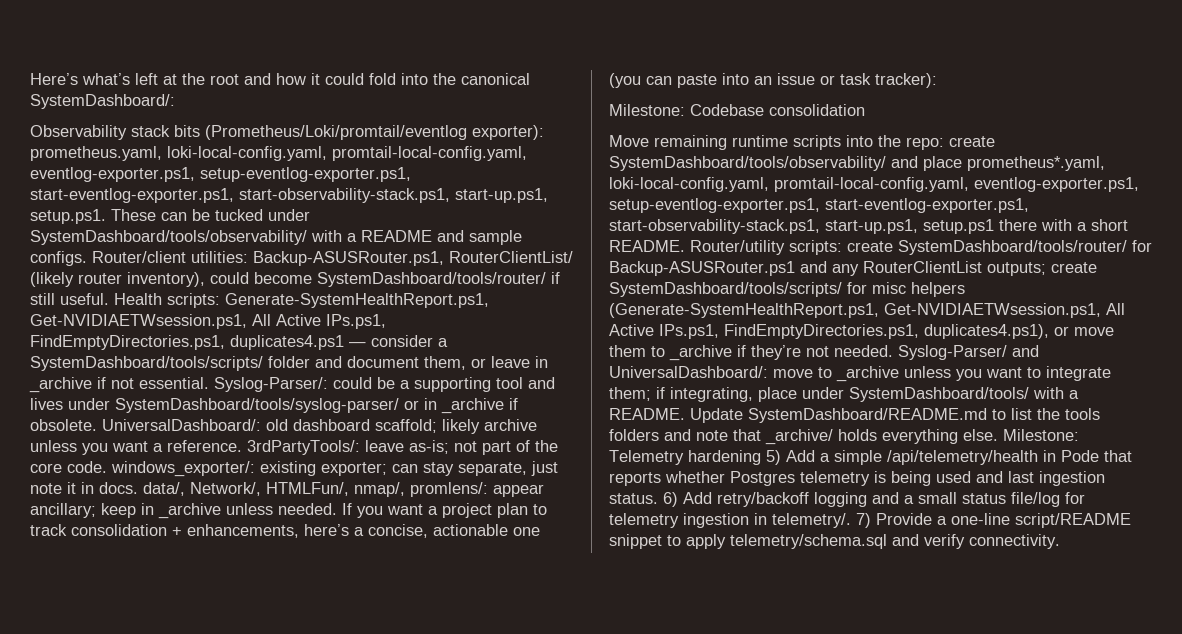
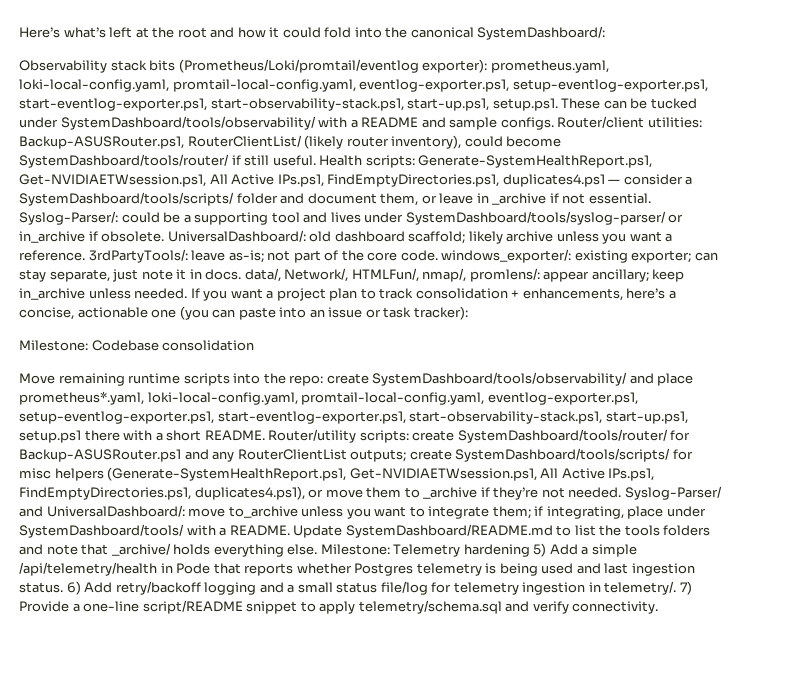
- Syslog-Parser/: could be a supporting tool and lives under SystemDashboard/tools/syslog-parser/ or in _archive if obsolete.
+ Syslog-Parser/: could be a supporting tool and lives under SystemDashboard/tools/syslog-parser/ or in_archive if obsolete.
- 3rdPartyTools/: leave as-is; not part of the core code. windows_exporter/: existing exporter; can stay separate, just note it in docs. data/, Network/, HTMLFun/, nmap/, promlens/: appear ancillary; keep in _archive unless needed.
+ 3rdPartyTools/: leave as-is; not part of the core code. windows_exporter/: existing exporter; can stay separate, just note it in docs. data/, Network/, HTMLFun/, nmap/, promlens/: appear ancillary; keep in_archive unless needed.
- Syslog-Parser/ and UniversalDashboard/: move to _archive unless you want to integrate them; if integrating, place under SystemDashboard/tools/ with a README.
+ Syslog-Parser/ and UniversalDashboard/: move to_archive unless you want to integrate them; if integrating, place under SystemDashboard/tools/ with a README.

